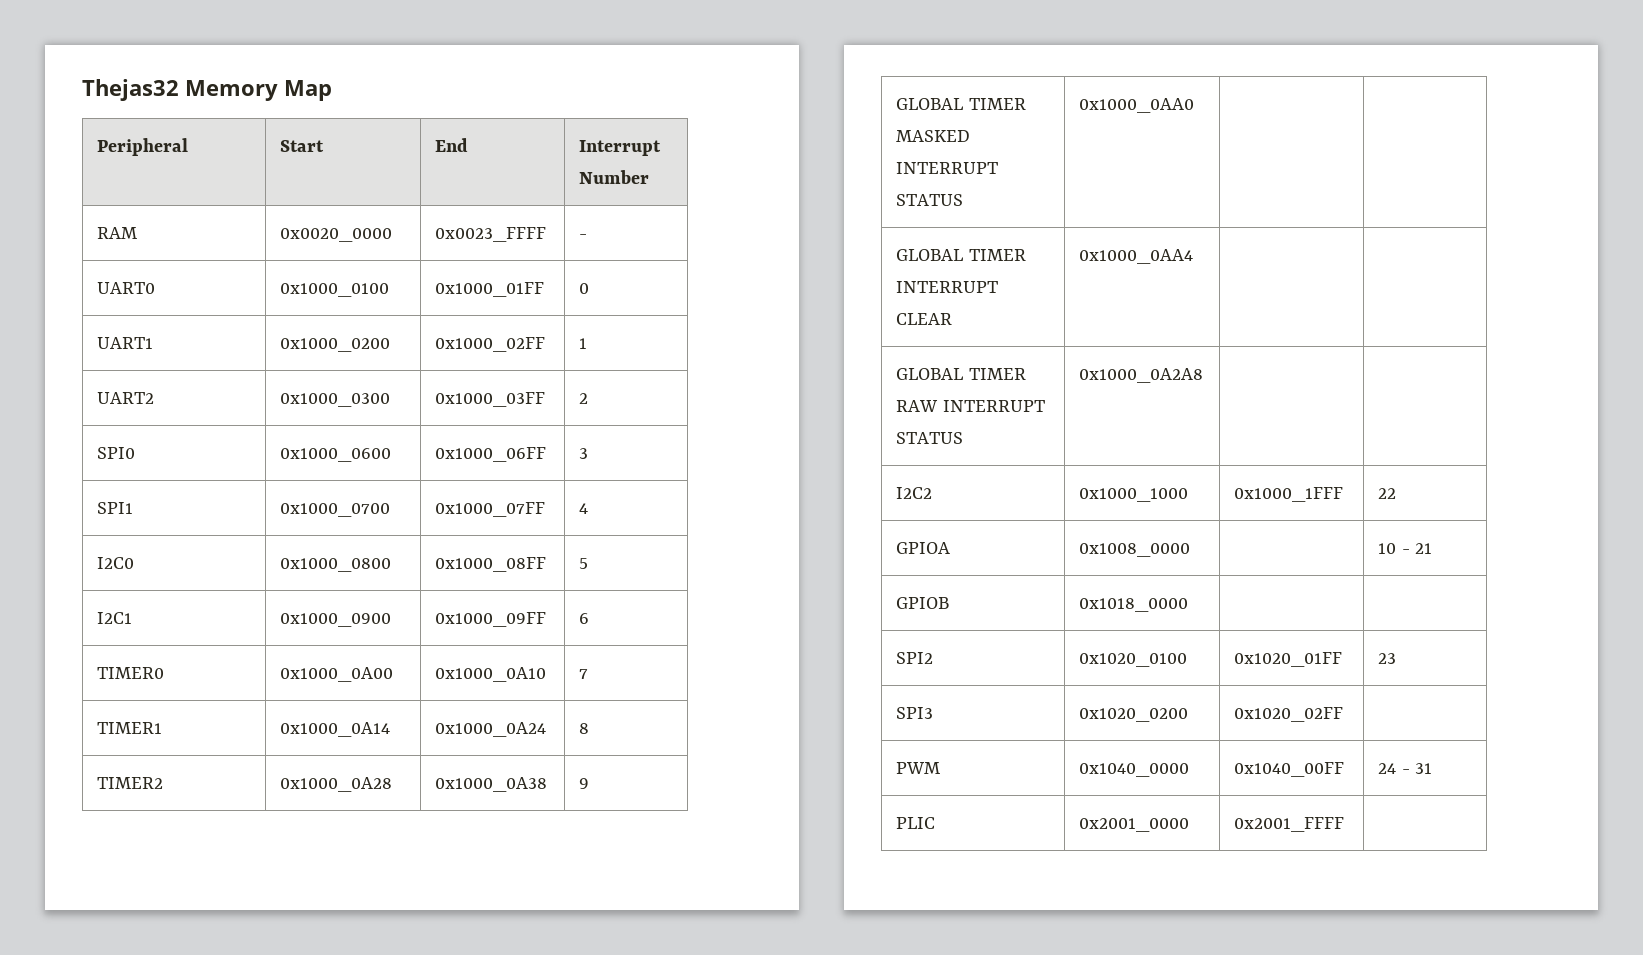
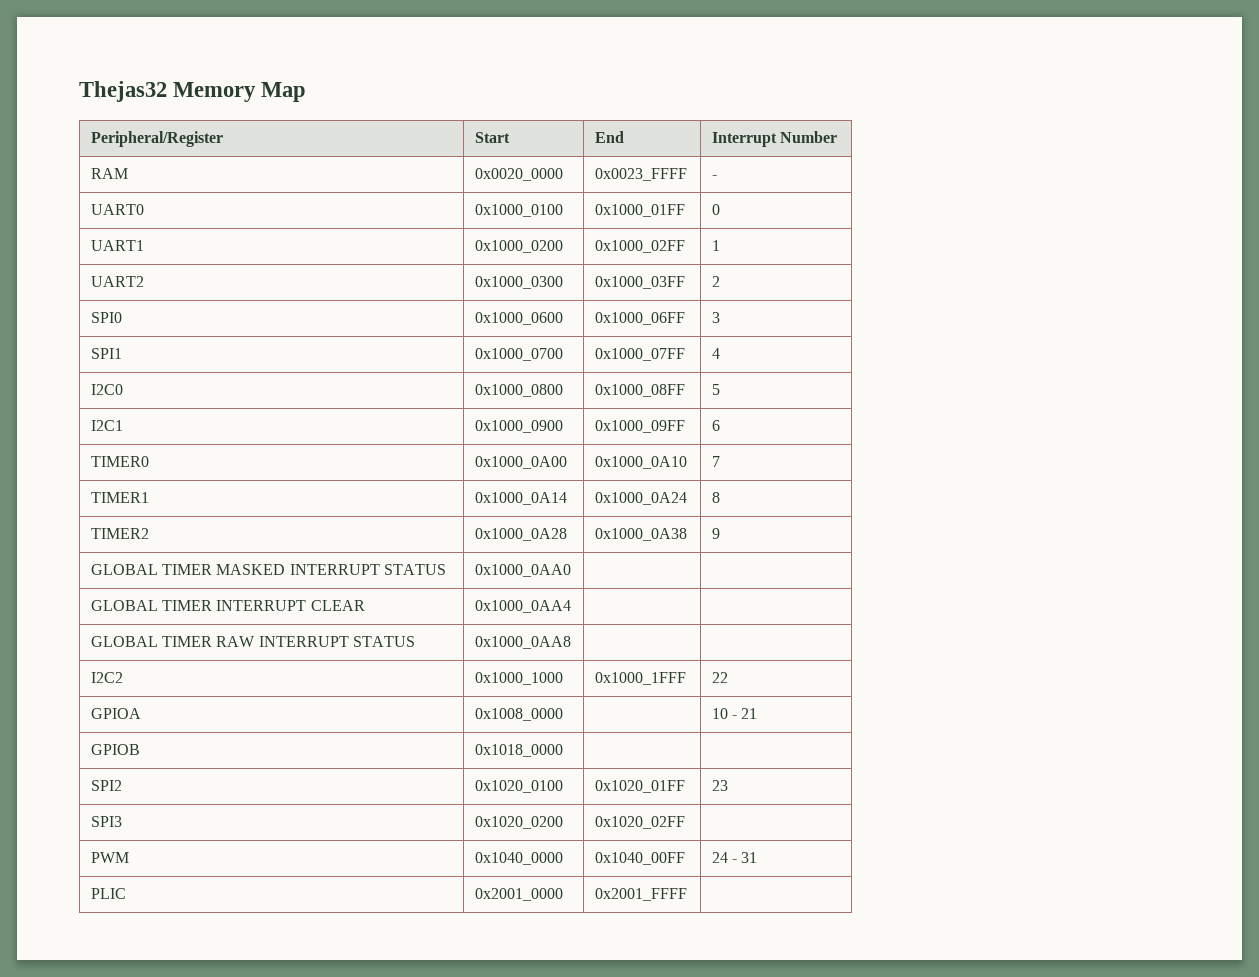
- Peripheral | Start | End | Interrupt Number
+ Peripheral/Register | Start | End | Interrupt Number
- GLOBAL TIMER RAW INTERRUPT STATUS | 0x1000_0A2A8 | |
+ GLOBAL TIMER RAW INTERRUPT STATUS | 0x1000_0AA8 | |

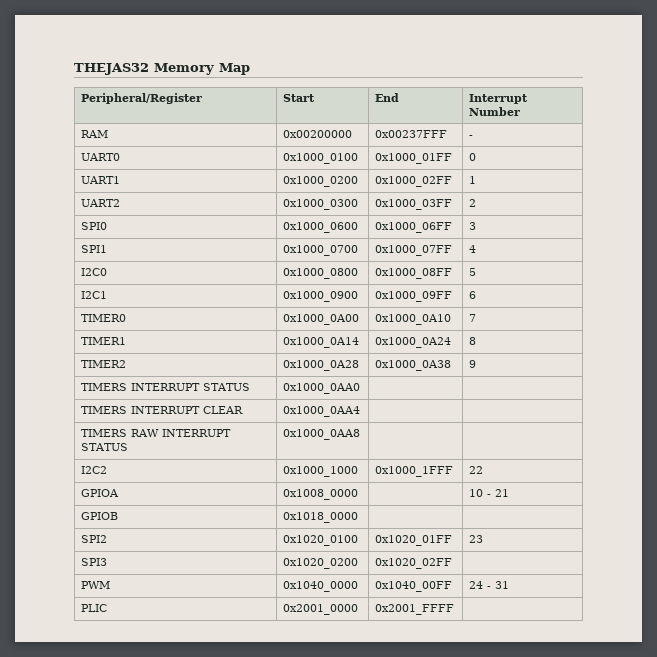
- Thejas32 Memory Map
+ THEJAS32 Memory Map
- RAM | 0x0020_0000 | 0x0023_FFFF | -
+ RAM | 0x00200000 | 0x00237FFF | -
- GLOBAL TIMER MASKED INTERRUPT STATUS | 0x1000_0AA0 | |
+ TIMERS INTERRUPT STATUS | 0x1000_0AA0 | |
- GLOBAL TIMER INTERRUPT CLEAR | 0x1000_0AA4 | |
+ TIMERS INTERRUPT CLEAR | 0x1000_0AA4 | |
- GLOBAL TIMER RAW INTERRUPT STATUS | 0x1000_0AA8 | |
+ TIMERS RAW INTERRUPT STATUS | 0x1000_0AA8 | |

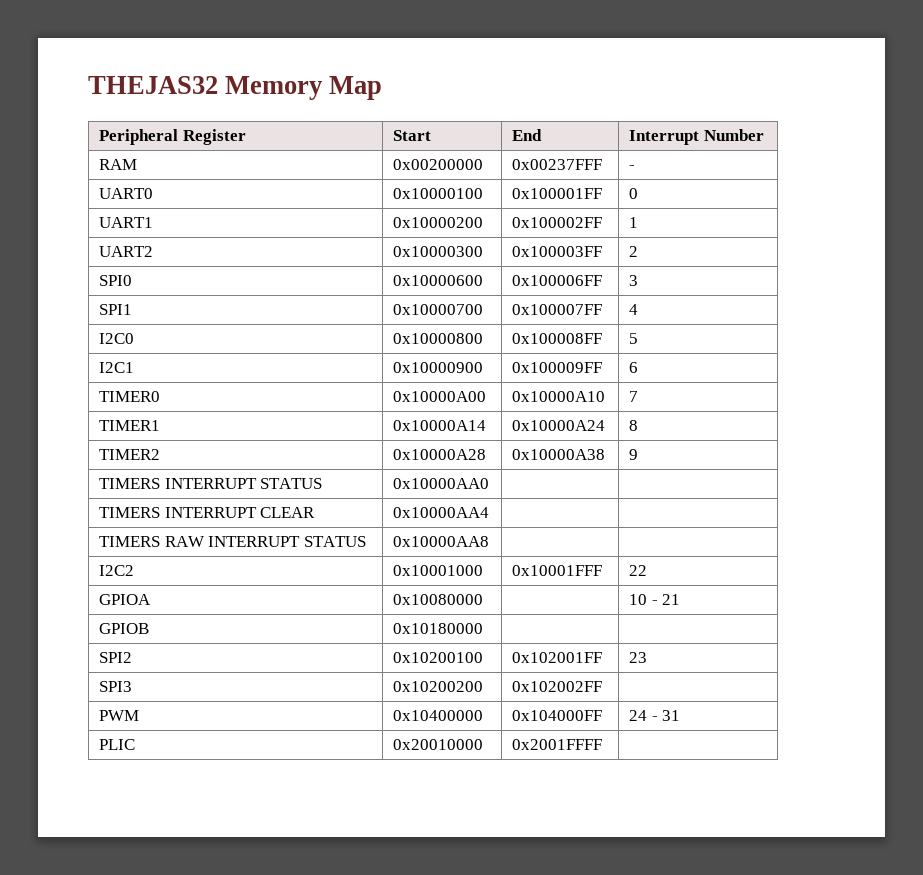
- Peripheral/Register | Start | End | Interrupt Number
+ Peripheral Register | Start | End | Interrupt Number
- UART0 | 0x1000_0100 | 0x1000_01FF | 0
+ UART0 | 0x10000100 | 0x100001FF | 0
- UART1 | 0x1000_0200 | 0x1000_02FF | 1
+ UART1 | 0x10000200 | 0x100002FF | 1
- UART2 | 0x1000_0300 | 0x1000_03FF | 2
+ UART2 | 0x10000300 | 0x100003FF | 2
- SPI0 | 0x1000_0600 | 0x1000_06FF | 3
+ SPI0 | 0x10000600 | 0x100006FF | 3
- SPI1 | 0x1000_0700 | 0x1000_07FF | 4
+ SPI1 | 0x10000700 | 0x100007FF | 4
- I2C0 | 0x1000_0800 | 0x1000_08FF | 5
+ I2C0 | 0x10000800 | 0x100008FF | 5
- I2C1 | 0x1000_0900 | 0x1000_09FF | 6
+ I2C1 | 0x10000900 | 0x100009FF | 6
- TIMER0 | 0x1000_0A00 | 0x1000_0A10 | 7
+ TIMER0 | 0x10000A00 | 0x10000A10 | 7
- TIMER1 | 0x1000_0A14 | 0x1000_0A24 | 8
+ TIMER1 | 0x10000A14 | 0x10000A24 | 8
- TIMER2 | 0x1000_0A28 | 0x1000_0A38 | 9
+ TIMER2 | 0x10000A28 | 0x10000A38 | 9
- TIMERS INTERRUPT STATUS | 0x1000_0AA0 | |
+ TIMERS INTERRUPT STATUS | 0x10000AA0 | |
- TIMERS INTERRUPT CLEAR | 0x1000_0AA4 | |
+ TIMERS INTERRUPT CLEAR | 0x10000AA4 | |
- TIMERS RAW INTERRUPT STATUS | 0x1000_0AA8 | |
+ TIMERS RAW INTERRUPT STATUS | 0x10000AA8 | |
- I2C2 | 0x1000_1000 | 0x1000_1FFF | 22
+ I2C2 | 0x10001000 | 0x10001FFF | 22
- GPIOA | 0x1008_0000 | | 10 - 21
+ GPIOA | 0x10080000 | | 10 - 21
- GPIOB | 0x1018_0000 | |
+ GPIOB | 0x10180000 | |
- SPI2 | 0x1020_0100 | 0x1020_01FF | 23
+ SPI2 | 0x10200100 | 0x102001FF | 23
- SPI3 | 0x1020_0200 | 0x1020_02FF |
+ SPI3 | 0x10200200 | 0x102002FF |
- PWM | 0x1040_0000 | 0x1040_00FF | 24 - 31
+ PWM | 0x10400000 | 0x104000FF | 24 - 31
- PLIC | 0x2001_0000 | 0x2001_FFFF |
+ PLIC | 0x20010000 | 0x2001FFFF |

